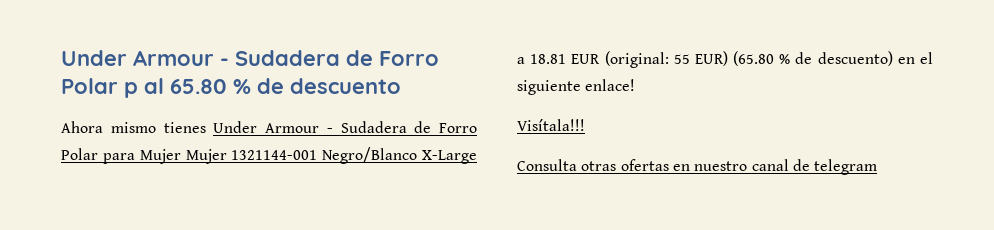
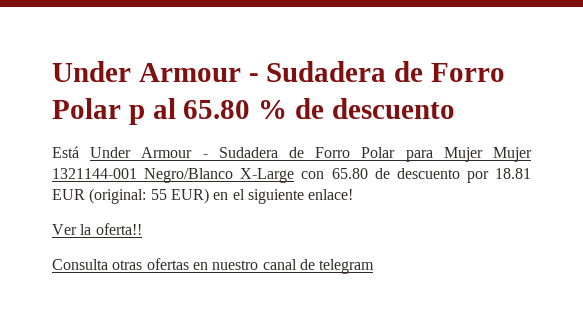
- Ahora mismo tienes Under Armour - Sudadera de Forro Polar para Mujer Mujer 1321144-001 Negro/Blanco X-Large a 18.81 EUR (original: 55 EUR) (65.80 % de descuento) en el siguiente enlace!
+ Está Under Armour - Sudadera de Forro Polar para Mujer Mujer 1321144-001 Negro/Blanco X-Large con 65.80 de descuento por 18.81 EUR (original: 55 EUR) en el siguiente enlace!
- Visítala!!!
+ Ver la oferta!!

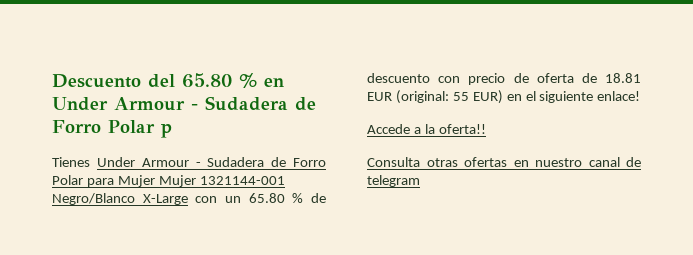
- Under Armour - Sudadera de Forro Polar p al 65.80 % de descuento
- Está Under Armour - Sudadera de Forro Polar para Mujer Mujer 1321144-001 Negro/Blanco X-Large con 65.80 de descuento por 18.81 EUR (original: 55 EUR) en el siguiente enlace!
+ Descuento del 65.80 % en Under Armour - Sudadera de Forro Polar p
+ Tienes Under Armour - Sudadera de Forro Polar para Mujer Mujer 1321144-001 Negro/Blanco X-Large con un 65.80 % de descuento con precio de oferta de 18.81 EUR (original: 55 EUR) en el siguiente enlace!
- Ver la oferta!!
+ Accede a la oferta!!

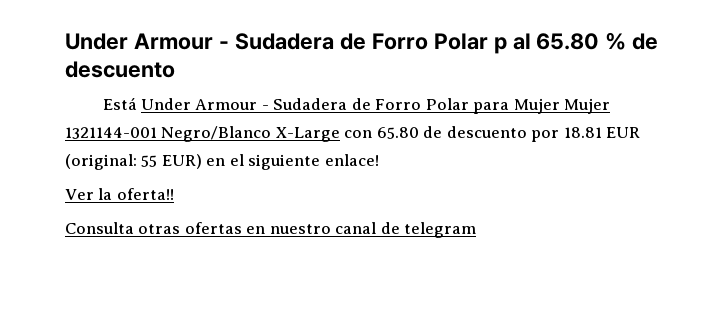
- Descuento del 65.80 % en Under Armour - Sudadera de Forro Polar p
- Tienes Under Armour - Sudadera de Forro Polar para Mujer Mujer 1321144-001 Negro/Blanco X-Large con un 65.80 % de descuento con precio de oferta de 18.81 EUR (original: 55 EUR) en el siguiente enlace!
+ Under Armour - Sudadera de Forro Polar p al 65.80 % de descuento
+ Está Under Armour - Sudadera de Forro Polar para Mujer Mujer 1321144-001 Negro/Blanco X-Large con 65.80 de descuento por 18.81 EUR (original: 55 EUR) en el siguiente enlace!
- Accede a la oferta!!
+ Ver la oferta!!

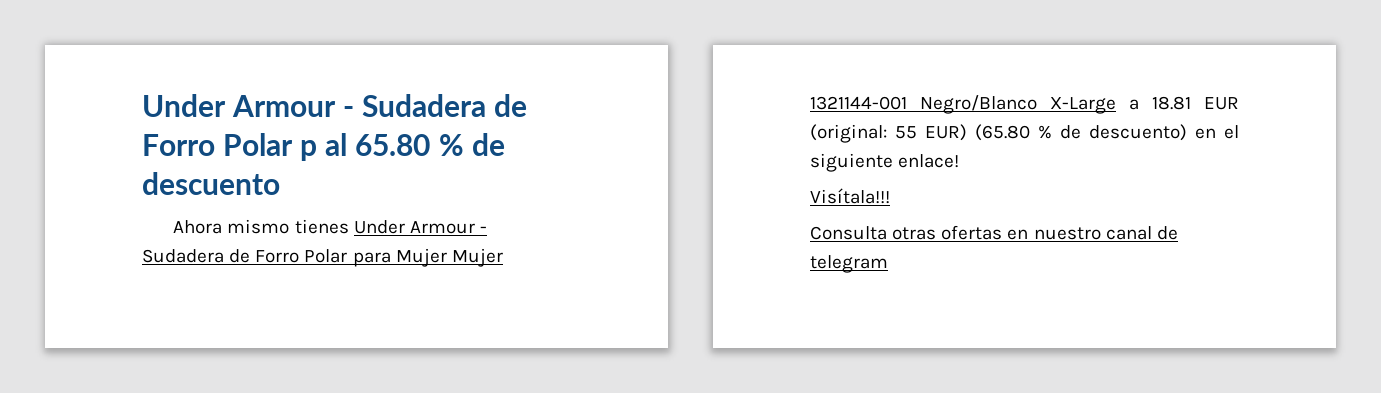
- Está Under Armour - Sudadera de Forro Polar para Mujer Mujer 1321144-001 Negro/Blanco X-Large con 65.80 de descuento por 18.81 EUR (original: 55 EUR) en el siguiente enlace!
+ Ahora mismo tienes Under Armour - Sudadera de Forro Polar para Mujer Mujer 1321144-001 Negro/Blanco X-Large a 18.81 EUR (original: 55 EUR) (65.80 % de descuento) en el siguiente enlace!
- Ver la oferta!!
+ Visítala!!!

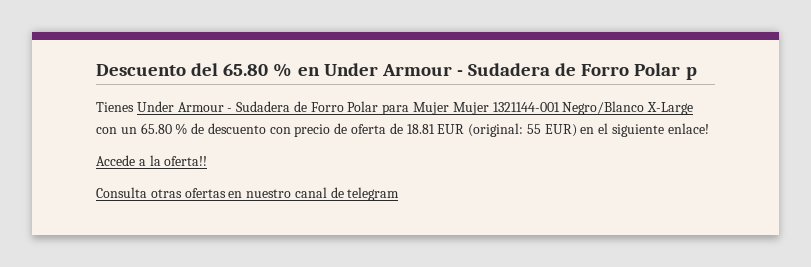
- Under Armour - Sudadera de Forro Polar p al 65.80 % de descuento
- Ahora mismo tienes Under Armour - Sudadera de Forro Polar para Mujer Mujer 1321144-001 Negro/Blanco X-Large a 18.81 EUR (original: 55 EUR) (65.80 % de descuento) en el siguiente enlace!
+ Descuento del 65.80 % en Under Armour - Sudadera de Forro Polar p
+ Tienes Under Armour - Sudadera de Forro Polar para Mujer Mujer 1321144-001 Negro/Blanco X-Large con un 65.80 % de descuento con precio de oferta de 18.81 EUR (original: 55 EUR) en el siguiente enlace!
- Visítala!!!
+ Accede a la oferta!!

